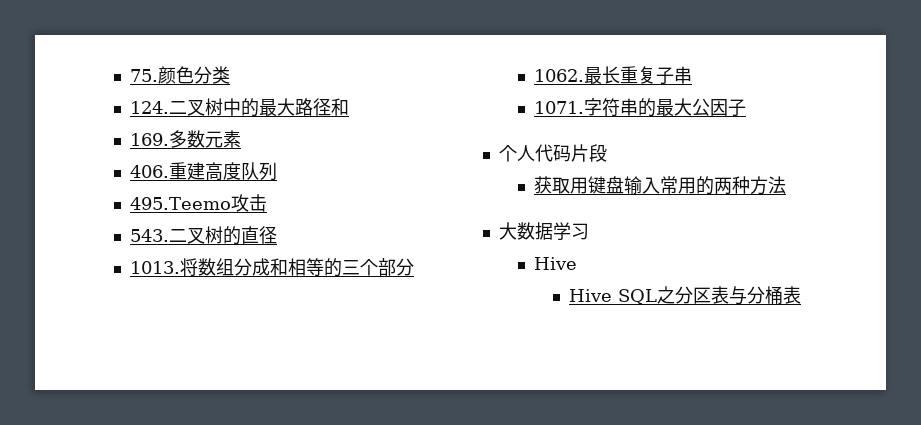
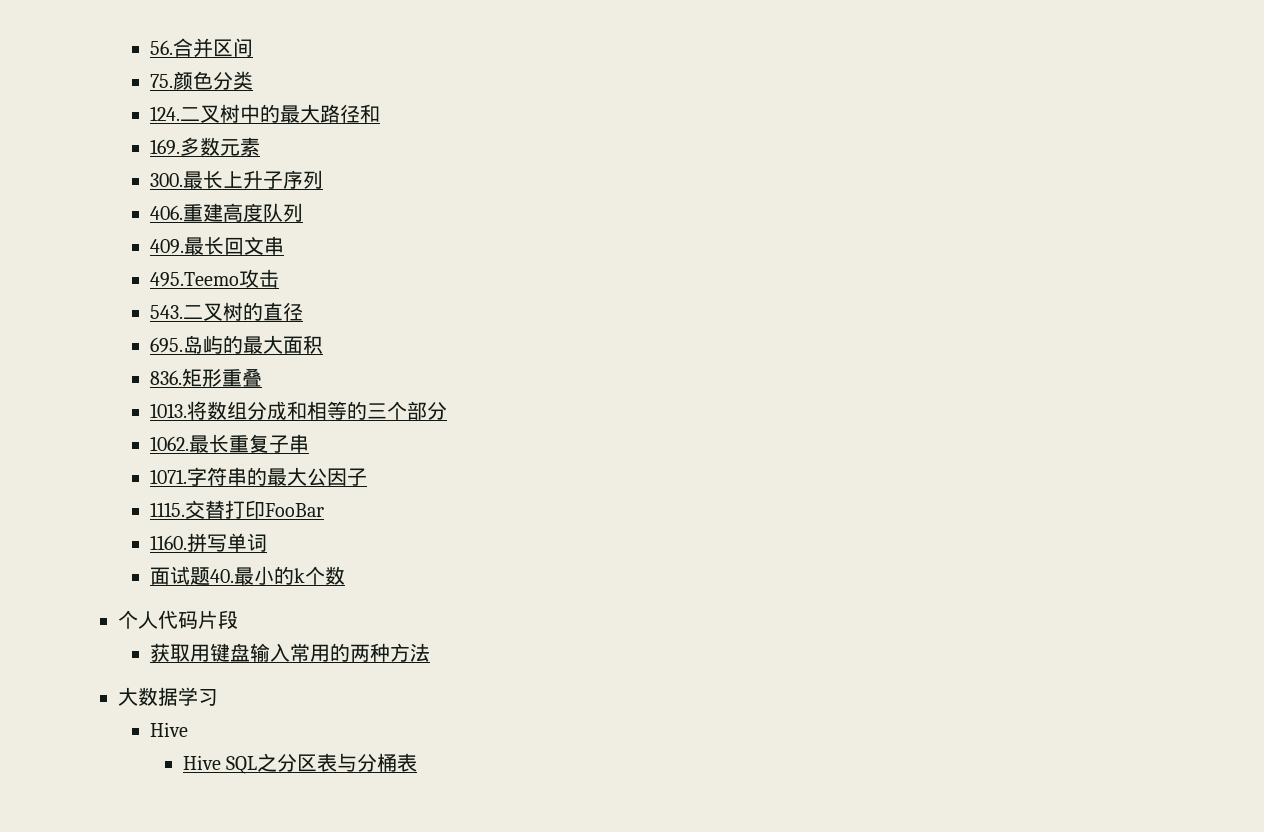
+ 56.合并区间
+ 300.最长上升子序列
+ 409.最长回文串
+ 695.岛屿的最大面积
+ 836.矩形重叠
+ 1115.交替打印FooBar
+ 1160.拼写单词
+ 面试题40.最小的k个数

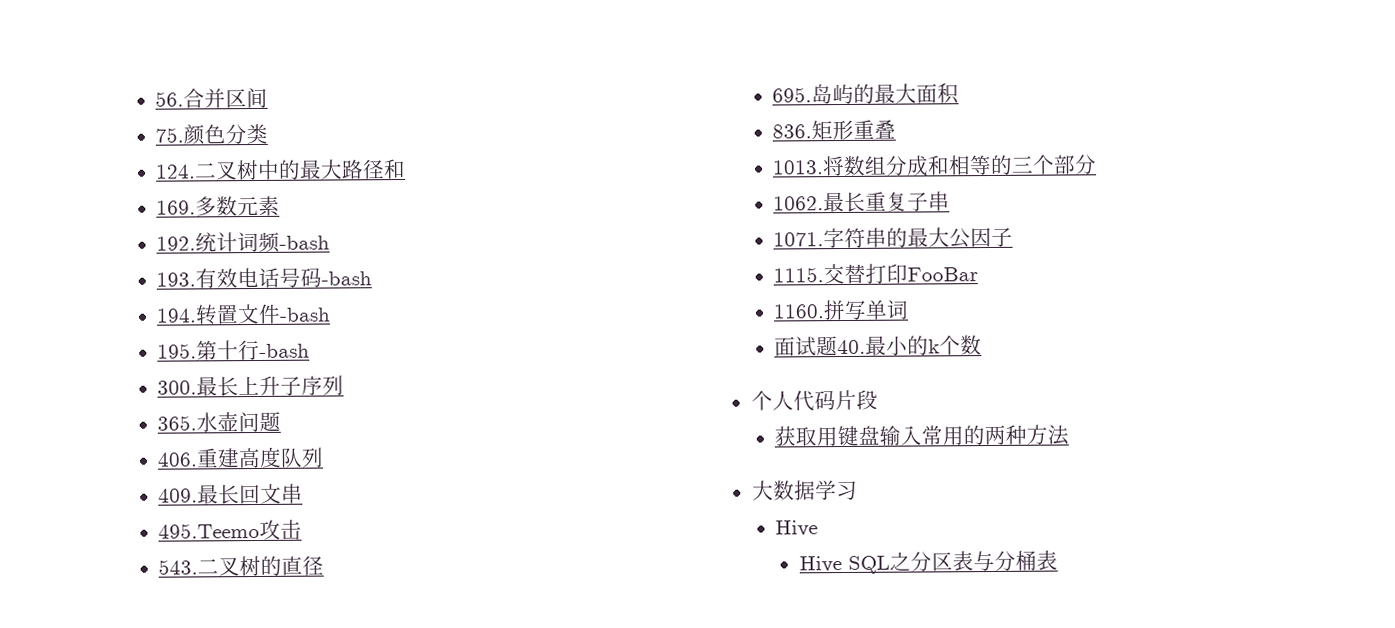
+ 192.统计词频-bash
+ 193.有效电话号码-bash
+ 194.转置文件-bash
+ 195.第十行-bash
+ 365.水壶问题

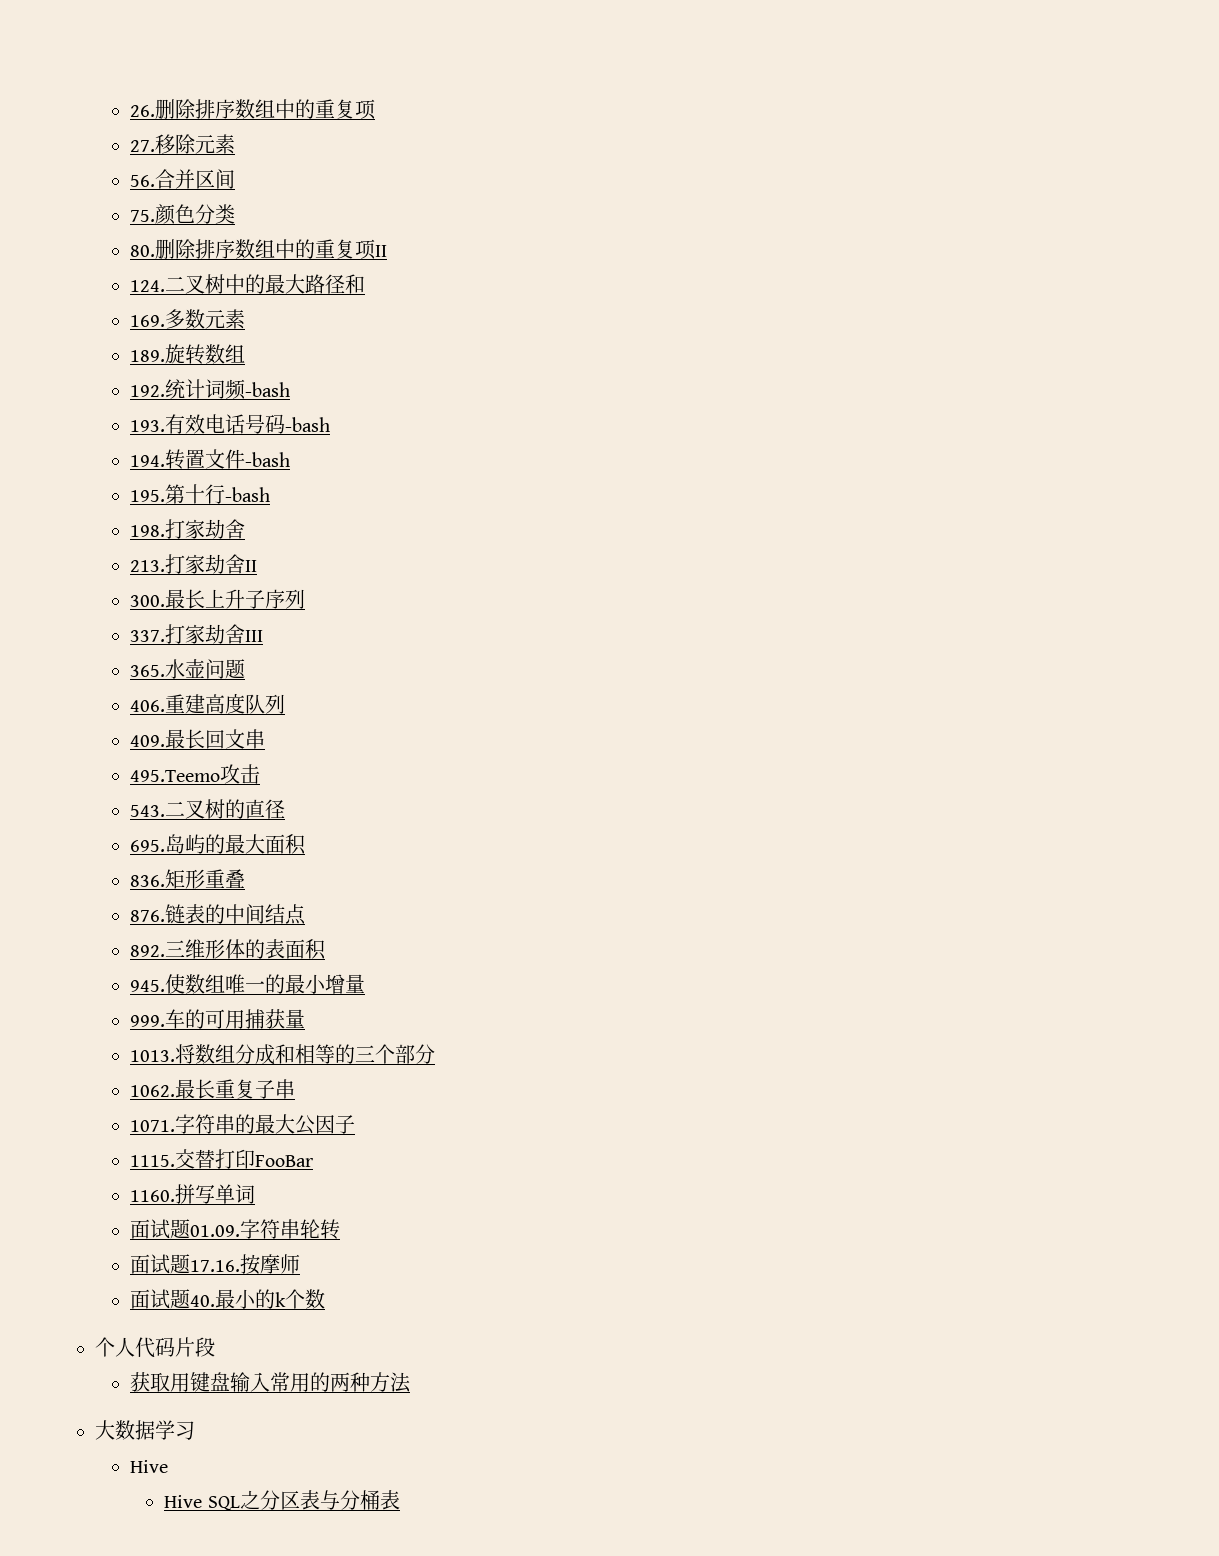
+ 26.删除排序数组中的重复项
+ 27.移除元素
+ 80.删除排序数组中的重复项II
+ 189.旋转数组
+ 198.打家劫舍
+ 213.打家劫舍II
+ 337.打家劫舍III
+ 876.链表的中间结点
+ 892.三维形体的表面积
+ 945.使数组唯一的最小增量
+ 999.车的可用捕获量
+ 面试题01.09.字符串轮转
+ 面试题17.16.按摩师

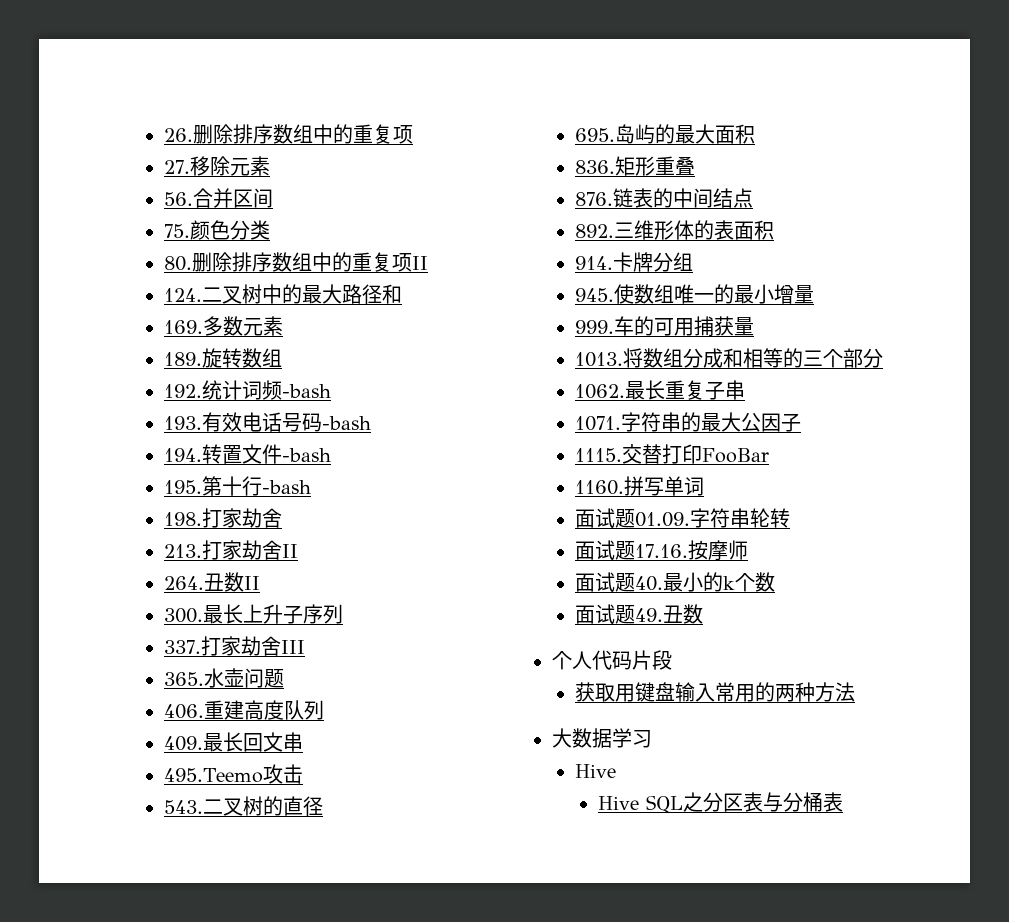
+ 264.丑数II
+ 914.卡牌分组
+ 面试题49.丑数

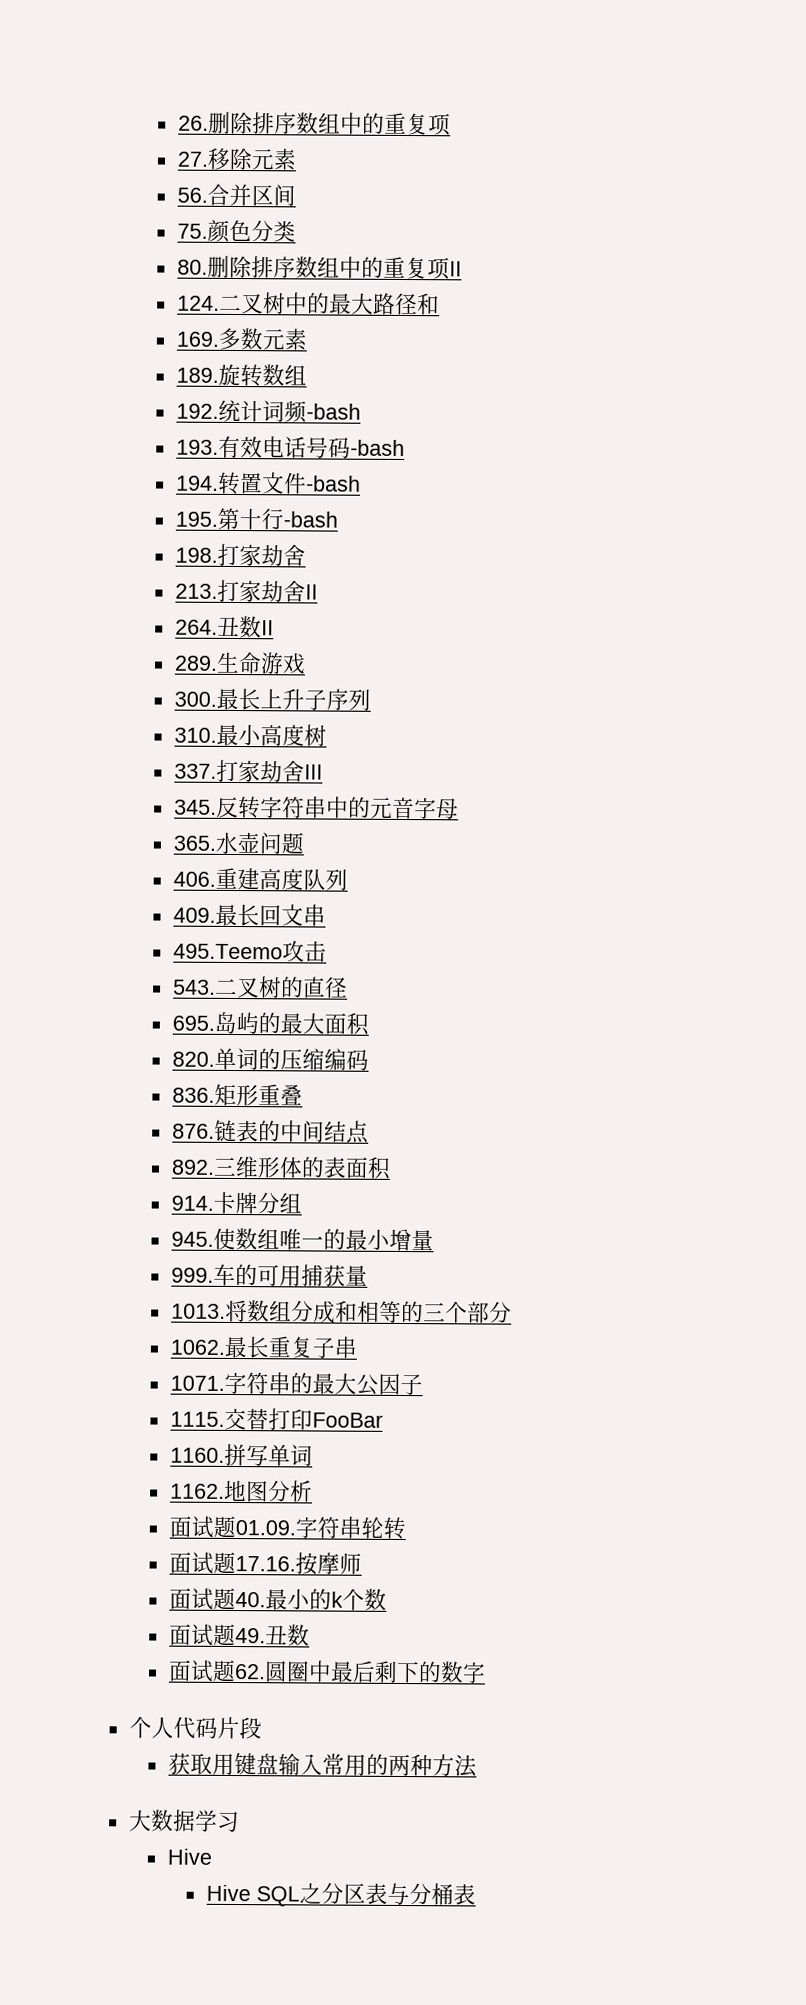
+ 289.生命游戏
+ 310.最小高度树
+ 345.反转字符串中的元音字母
+ 820.单词的压缩编码
+ 1162.地图分析
+ 面试题62.圆圈中最后剩下的数字

